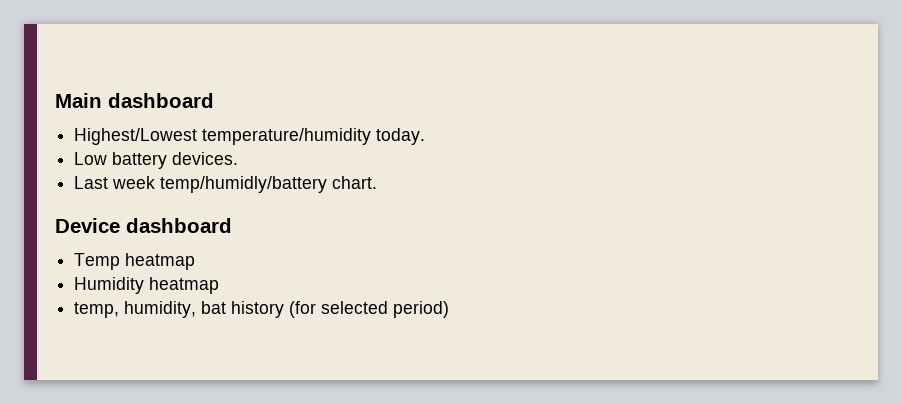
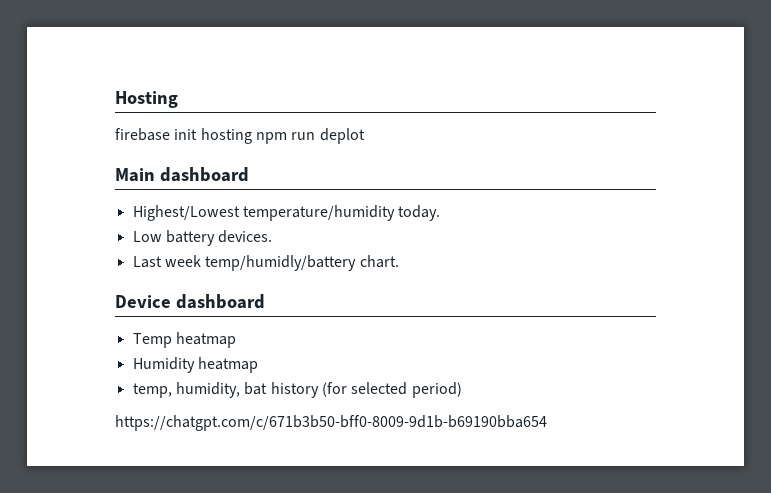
+ Hosting
+ firebase init hosting npm run deplot
+ https://chatgpt.com/c/671b3b50-bff0-8009-9d1b-b69190bba654

